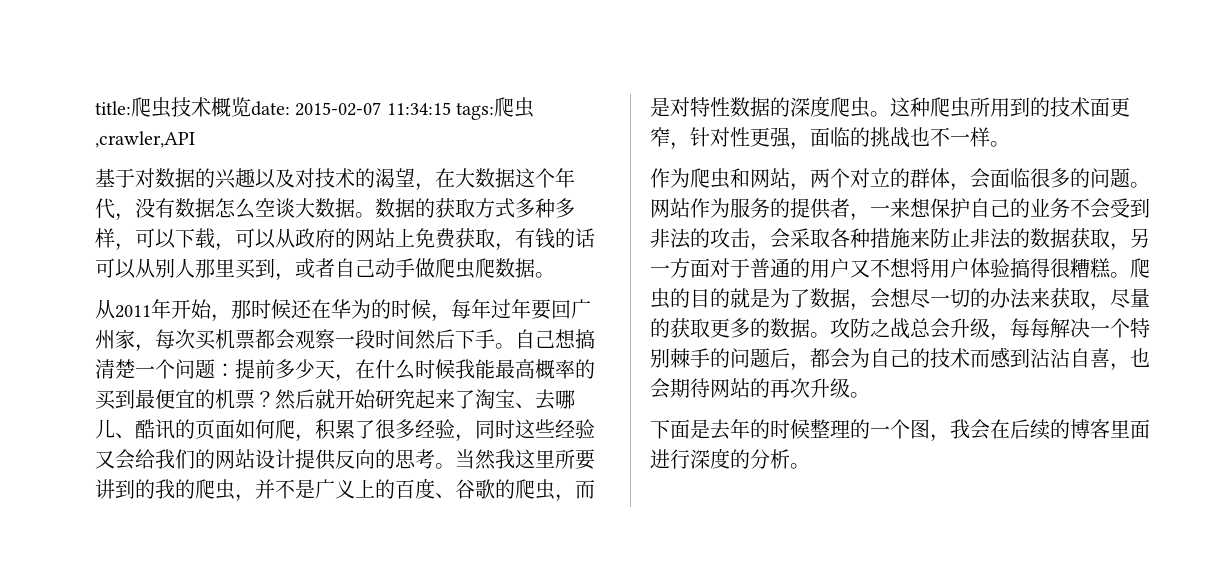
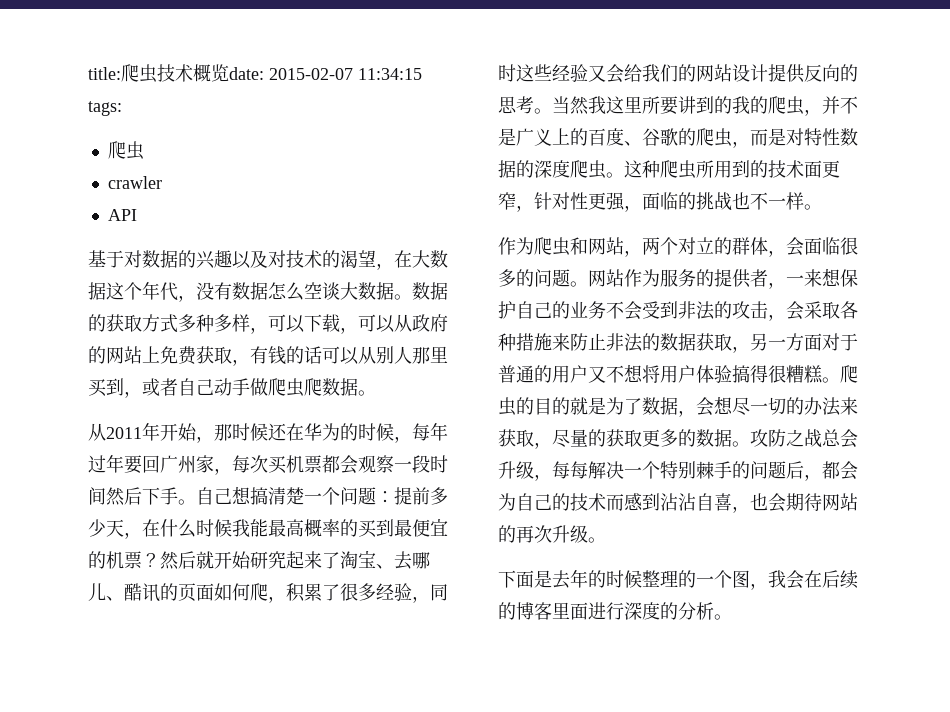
- title:爬虫技术概览date: 2015-02-07 11:34:15 tags:爬虫,crawler,API
+ title:爬虫技术概览date: 2015-02-07 11:34:15 tags:
+ 爬虫
+ crawler
+ API

